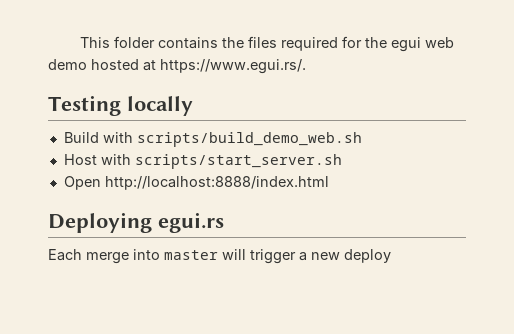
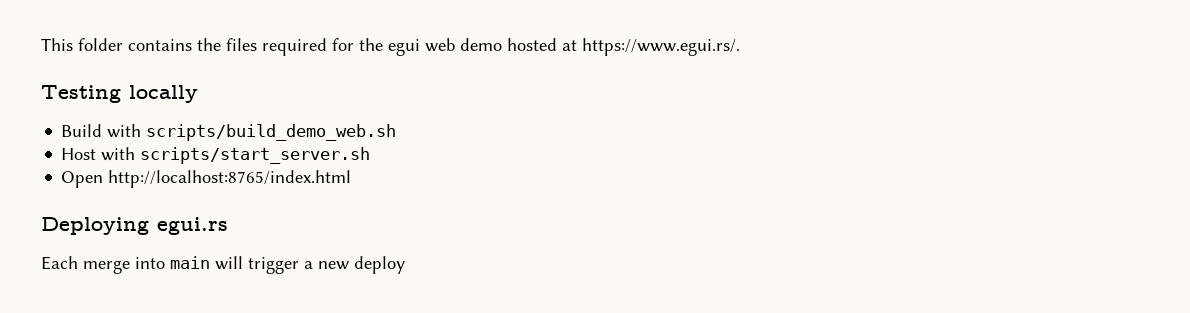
- Open http://localhost:8888/index.html
+ Open http://localhost:8765/index.html
- Each merge into master will trigger a new deploy
+ Each merge into main will trigger a new deploy

